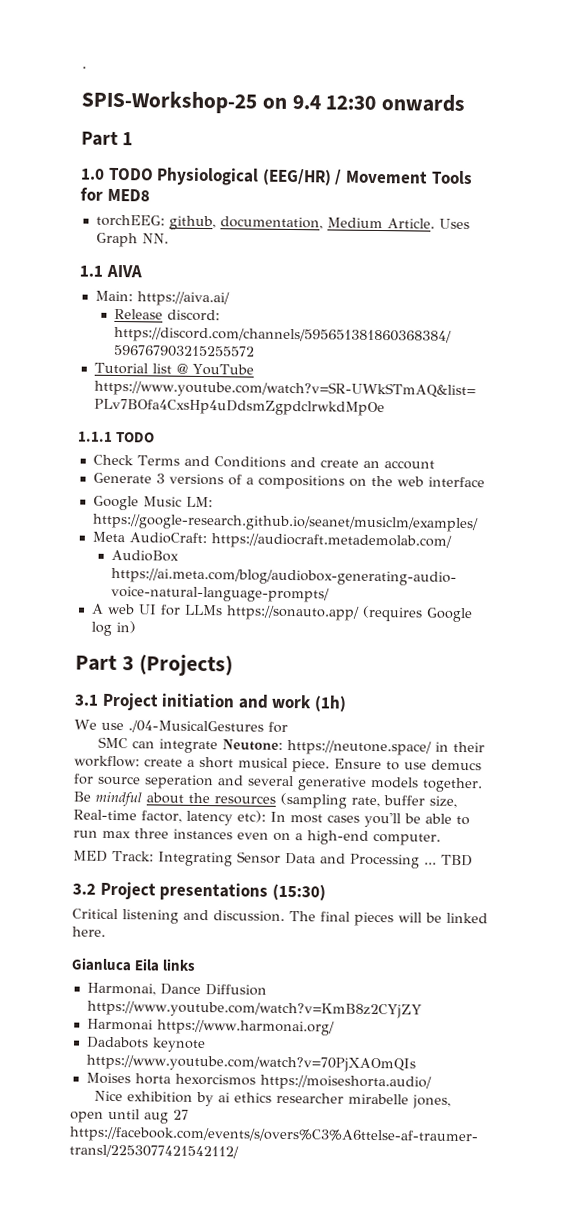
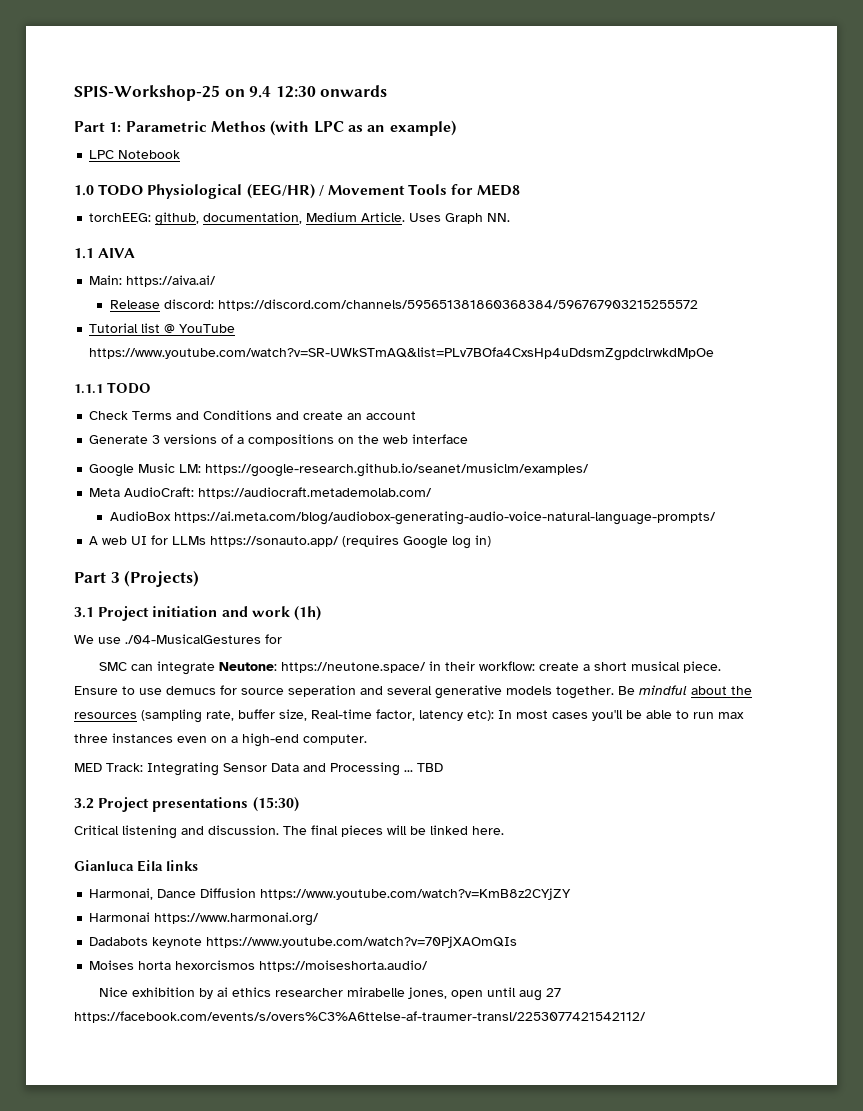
- .
- Part 1
+ Part 1: Parametric Methos (with LPC as an example)
+ LPC Notebook

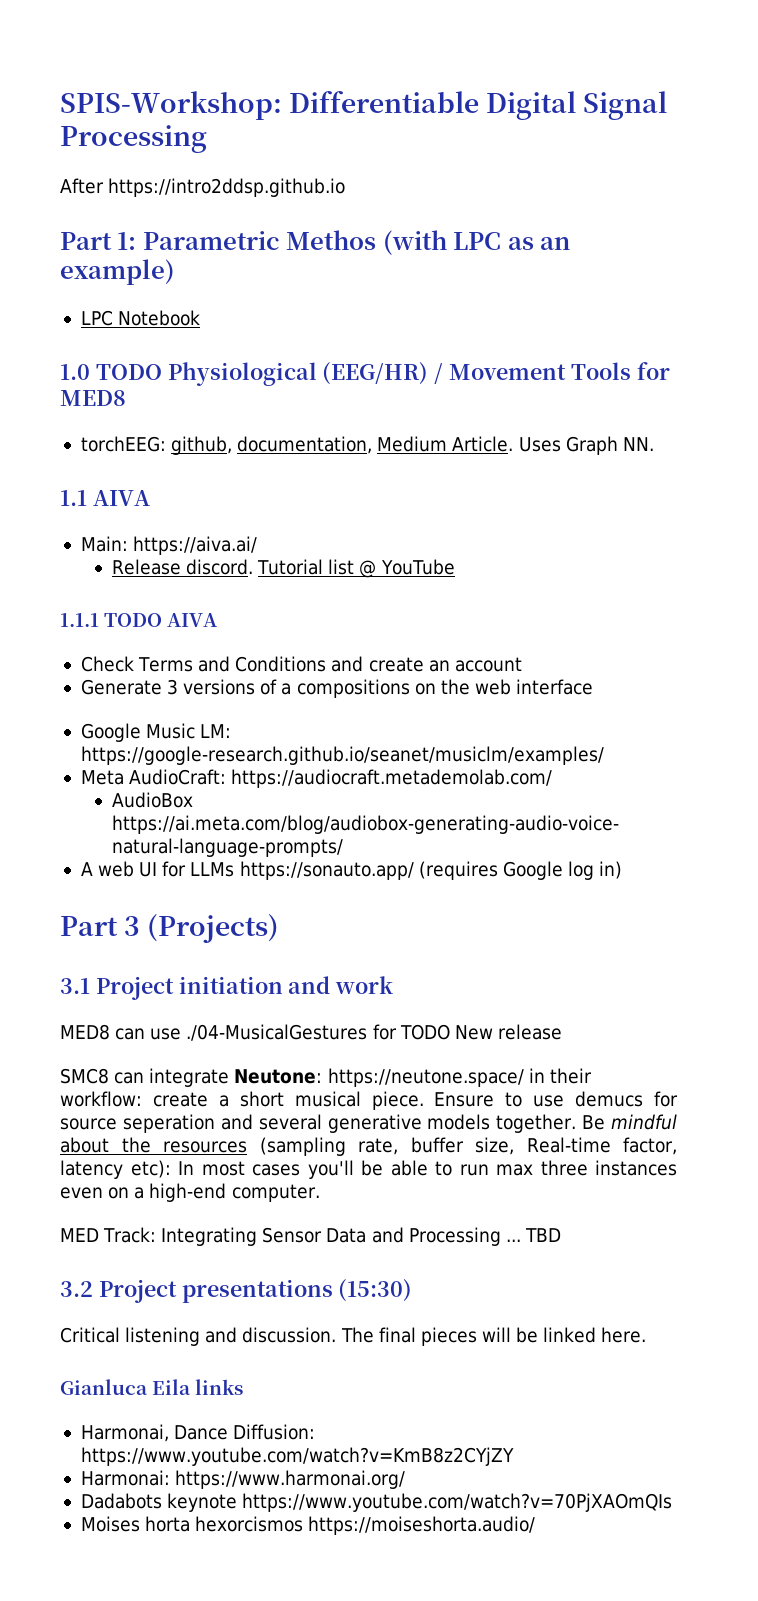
- SPIS-Workshop-25 on 9.4 12:30 onwards
+ SPIS-Workshop: Differentiable Digital Signal Processing
+ After https://intro2ddsp.github.io
- Release discord: https://discord.com/channels/595651381860368384/596767903215255572
- Tutorial list @ YouTube https://www.youtube.com/watch?v=SR-UWkSTmAQ&list=PLv7BOfa4CxsHp4uDdsmZgpdclrwkdMpOe
+ Release discord. Tutorial list @ YouTube
- 1.1.1 TODO
+ 1.1.1 TODO AIVA
- 3.1 Project initiation and work (1h)
- We use ./04-MusicalGestures for
- SMC can integrate Neutone: https://neutone.space/ in their workflow: create a short musical piece.
+ 3.1 Project initiation and work
+ MED8 can use ./04-MusicalGestures for TODO New release
+ SMC8 can integrate Neutone: https://neutone.space/ in their workflow: create a short musical piece.
- Harmonai, Dance Diffusion https://www.youtube.com/watch?v=KmB8z2CYjZY
+ Harmonai, Dance Diffusion: https://www.youtube.com/watch?v=KmB8z2CYjZY
- Harmonai https://www.harmonai.org/
+ Harmonai: https://www.harmonai.org/
- Nice exhibition by ai ethics researcher mirabelle jones, open until aug 27 https://facebook.com/events/s/overs%C3%A6ttelse-af-traumer-transl/2253077421542112/

